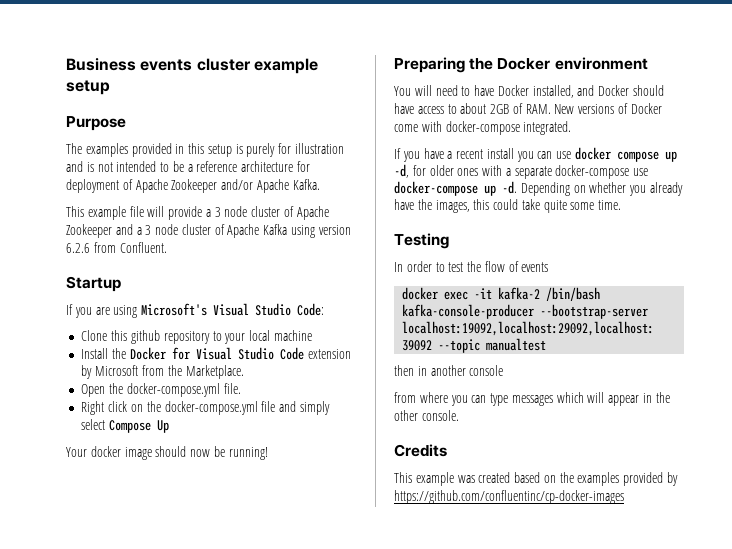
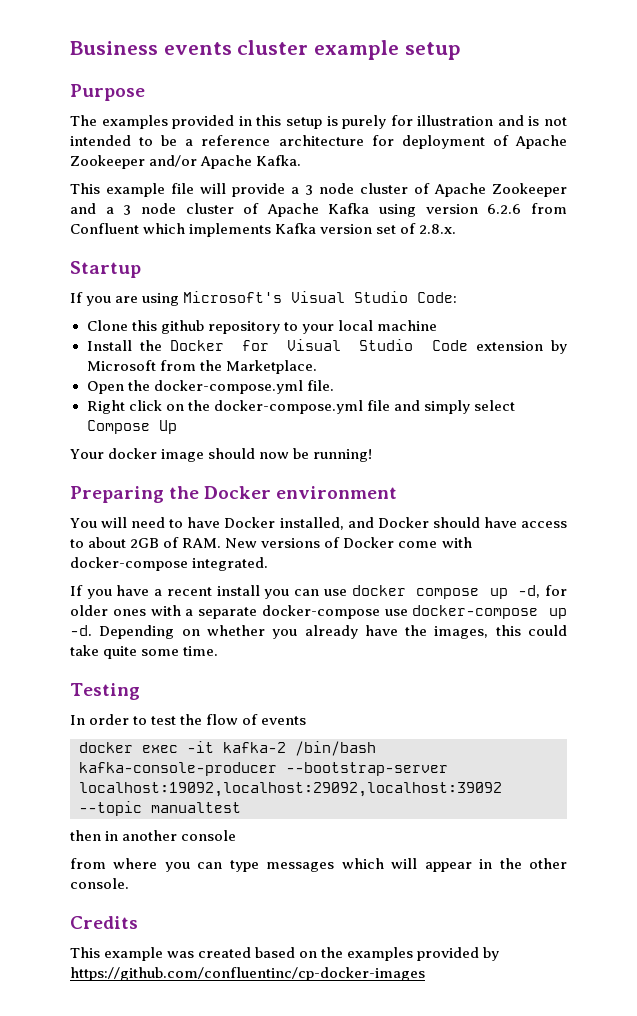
- This example file will provide a 3 node cluster of Apache Zookeeper and a 3 node cluster of Apache Kafka using version 6.2.6 from Confluent.
+ This example file will provide a 3 node cluster of Apache Zookeeper and a 3 node cluster of Apache Kafka using version 6.2.6 from Confluent which implements Kafka version set of 2.8.x.

